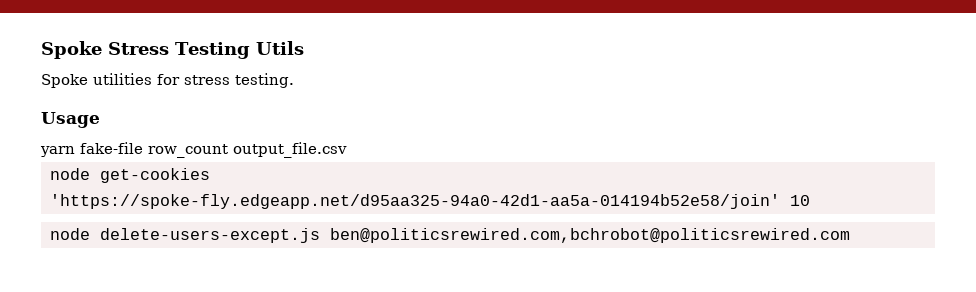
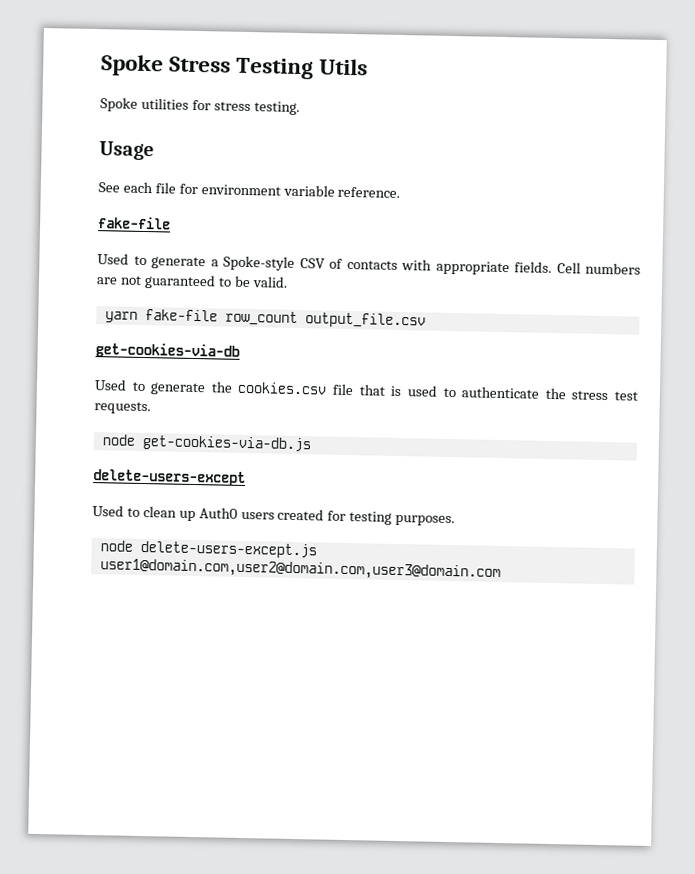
+ See each file for environment variable reference.
+ fake-file
+ Used to generate a Spoke-style CSV of contacts with appropriate fields. Cell numbers are not guaranteed to be valid.
  yarn fake-file row_count output_file.csv
- node get-cookies 'https://spoke-fly.edgeapp.net/d95aa325-94a0-42d1-aa5a-014194b52e58/join' 10
+ get-cookies-via-db
+ Used to generate the cookies.csv file that is used to authenticate the stress test requests.
+ node get-cookies-via-db.js
+ delete-users-except
+ Used to clean up Auth0 users created for testing purposes.
- node delete-users-except.js ben@politicsrewired.com,bchrobot@politicsrewired.com
+ node delete-users-except.js user1@domain.com,user2@domain.com,user3@domain.com

